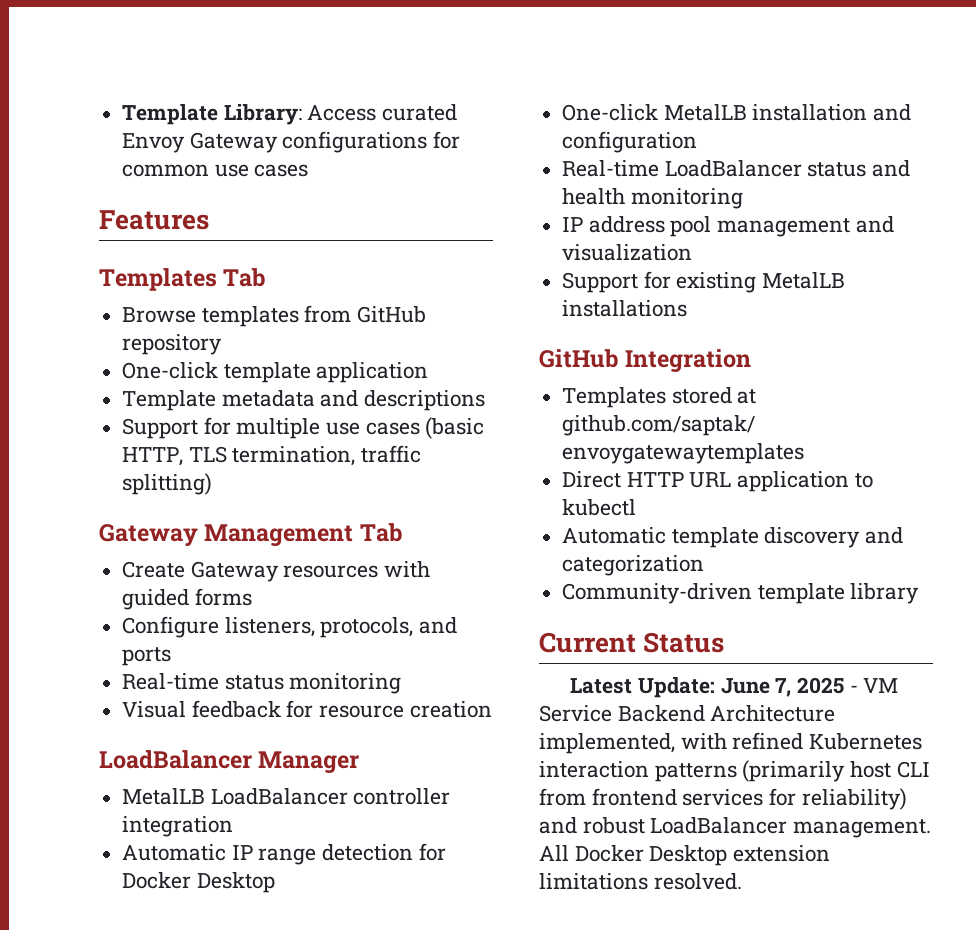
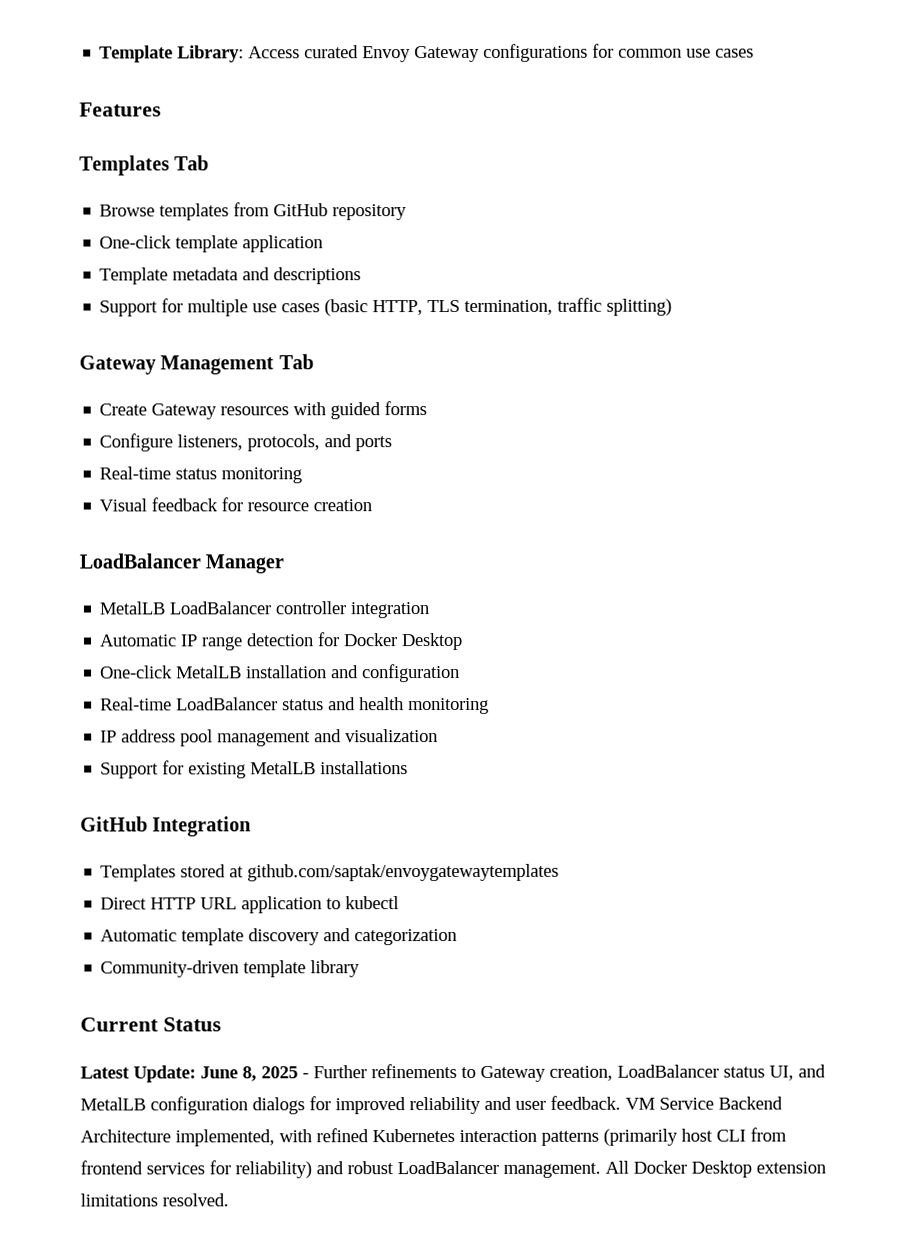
- Latest Update: June 7, 2025 - VM Service Backend Architecture implemented, with refined Kubernetes interaction patterns (primarily host CLI from frontend services for reliability) and robust LoadBalancer management.
+ Latest Update: June 8, 2025 - Further refinements to Gateway creation, LoadBalancer status UI, and MetalLB configuration dialogs for improved reliability and user feedback. VM Service Backend Architecture implemented, with refined Kubernetes interaction patterns (primarily host CLI from frontend services for reliability) and robust LoadBalancer management.

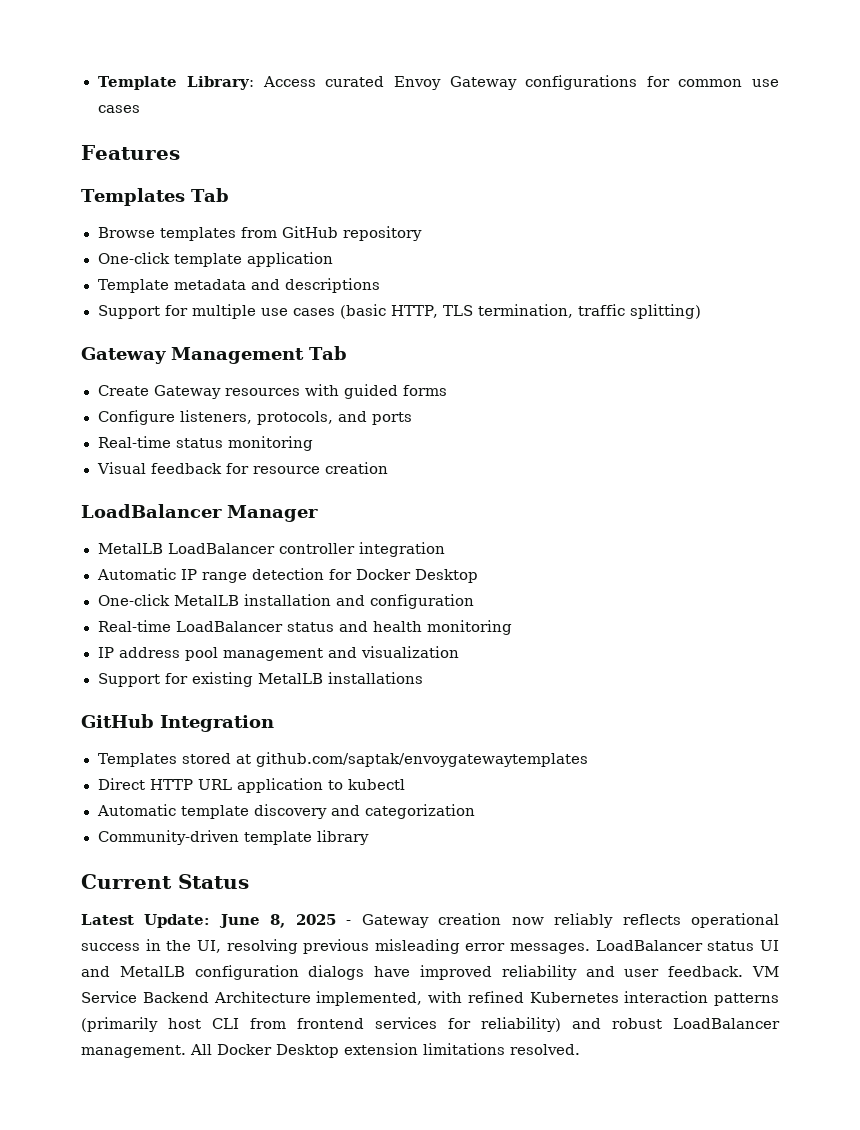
- Latest Update: June 8, 2025 - Further refinements to Gateway creation, LoadBalancer status UI, and MetalLB configuration dialogs for improved reliability and user feedback.
+ Latest Update: June 8, 2025 - Gateway creation now reliably reflects operational success in the UI, resolving previous misleading error messages. LoadBalancer status UI and MetalLB configuration dialogs have improved reliability and user feedback.

